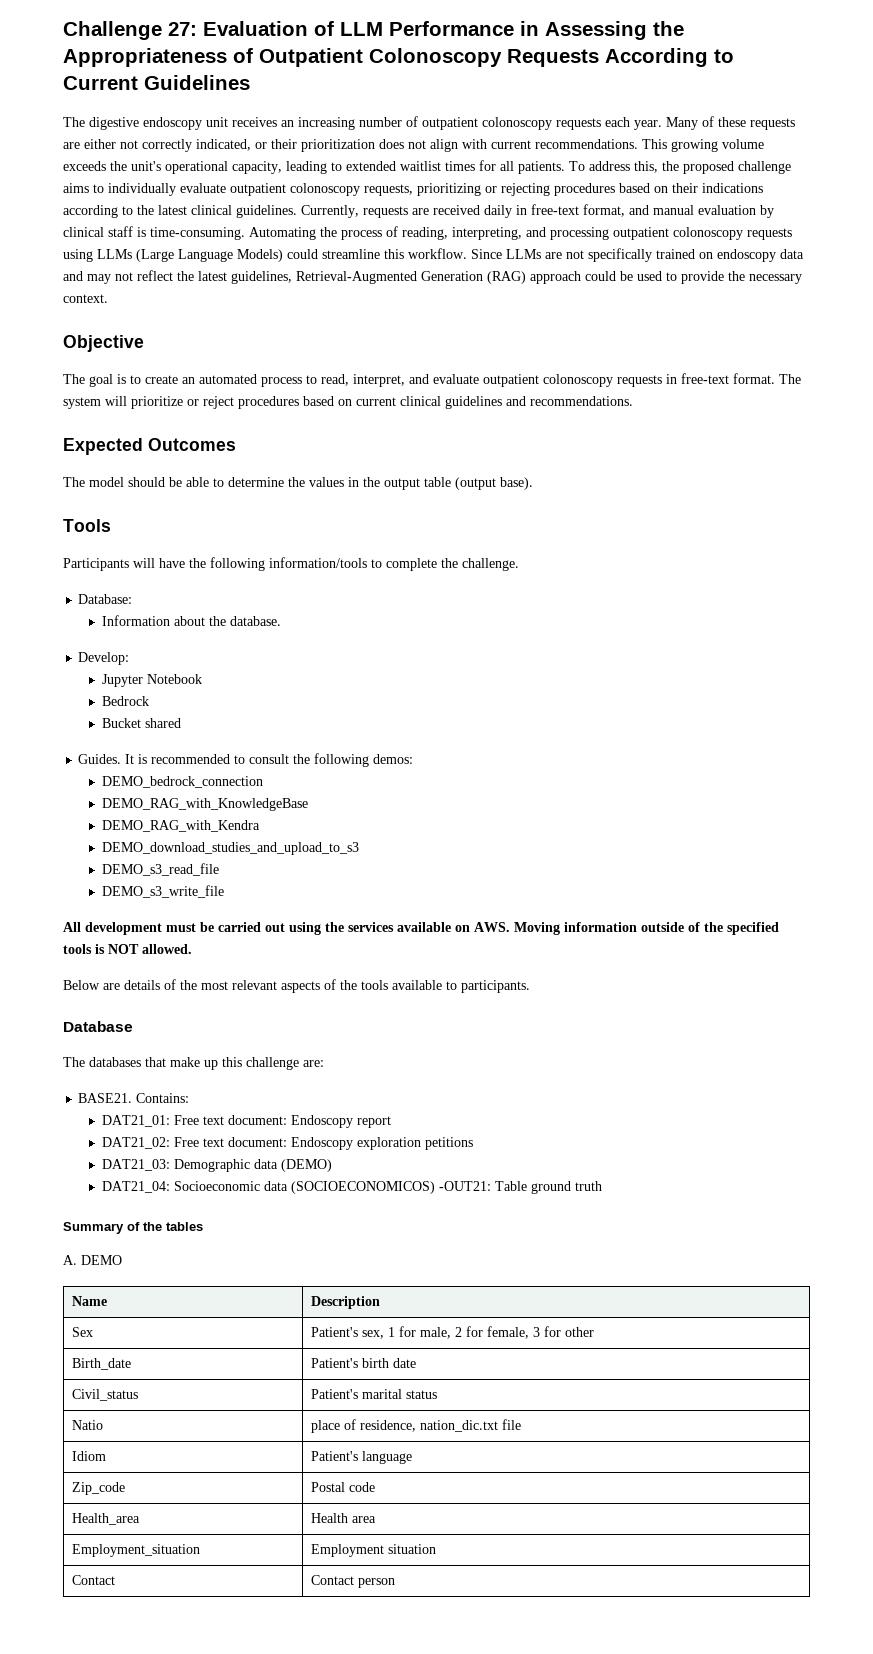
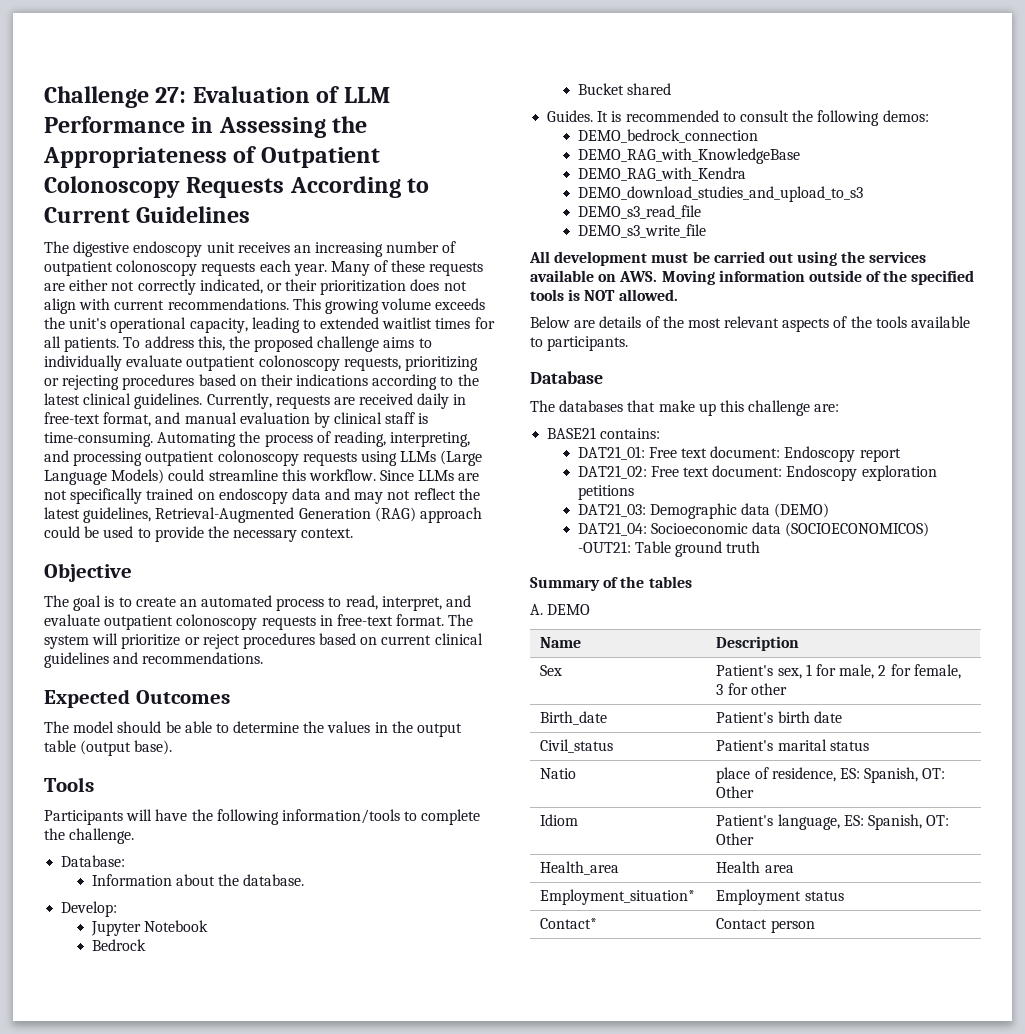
- BASE21. Contains:
+ BASE21 contains:
- Natio | place of residence, nation_dic.txt file
- Idiom | Patient's language
- Zip_code | Postal code
+ Natio | place of residence, ES: Spanish, OT: Other
+ Idiom | Patient's language, ES: Spanish, OT: Other
- Employment_situation | Employment situation
- Contact | Contact person
+ Employment_situation* | Employment status
+ Contact* | Contact person

